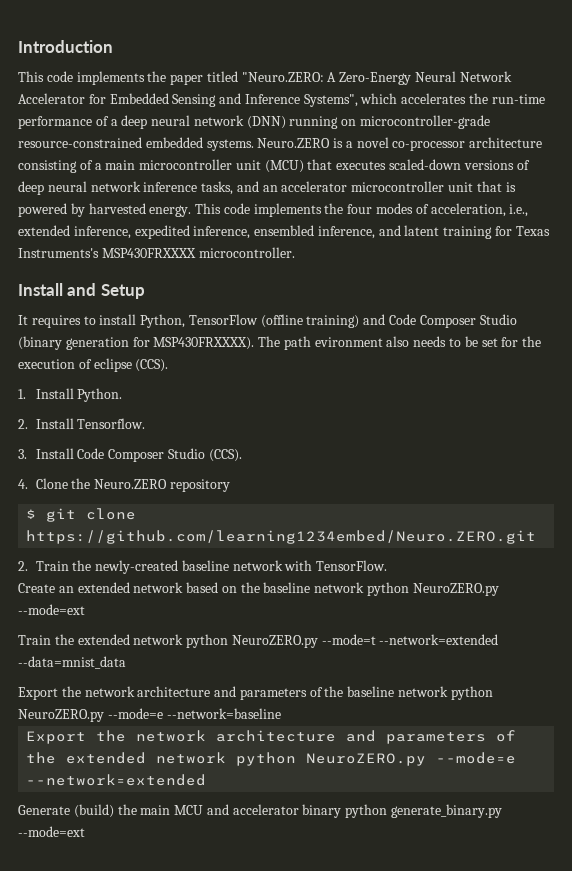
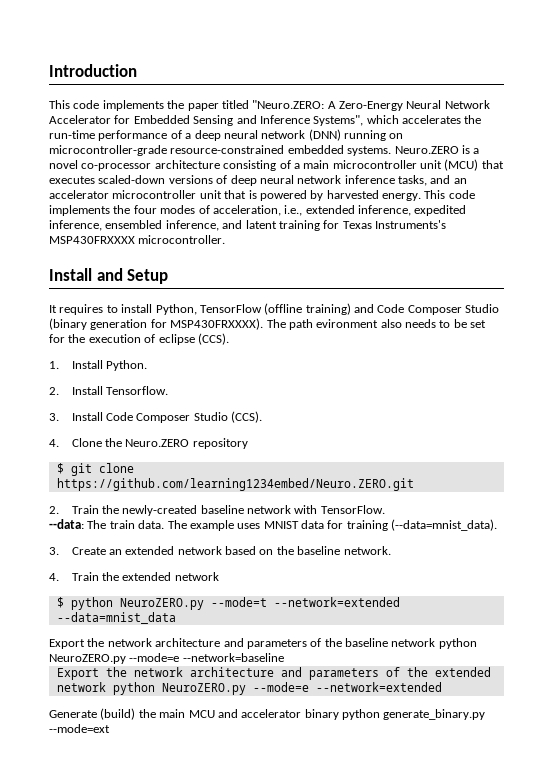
- Create an extended network based on the baseline network python NeuroZERO.py --mode=ext
- Train the extended network python NeuroZERO.py --mode=t --network=extended --data=mnist_data
+ --data: The train data. The example uses MNIST data for training (--data=mnist_data).
+ 3. Create an extended network based on the baseline network.
+ 4. Train the extended network
+ $ python NeuroZERO.py --mode=t --network=extended --data=mnist_data

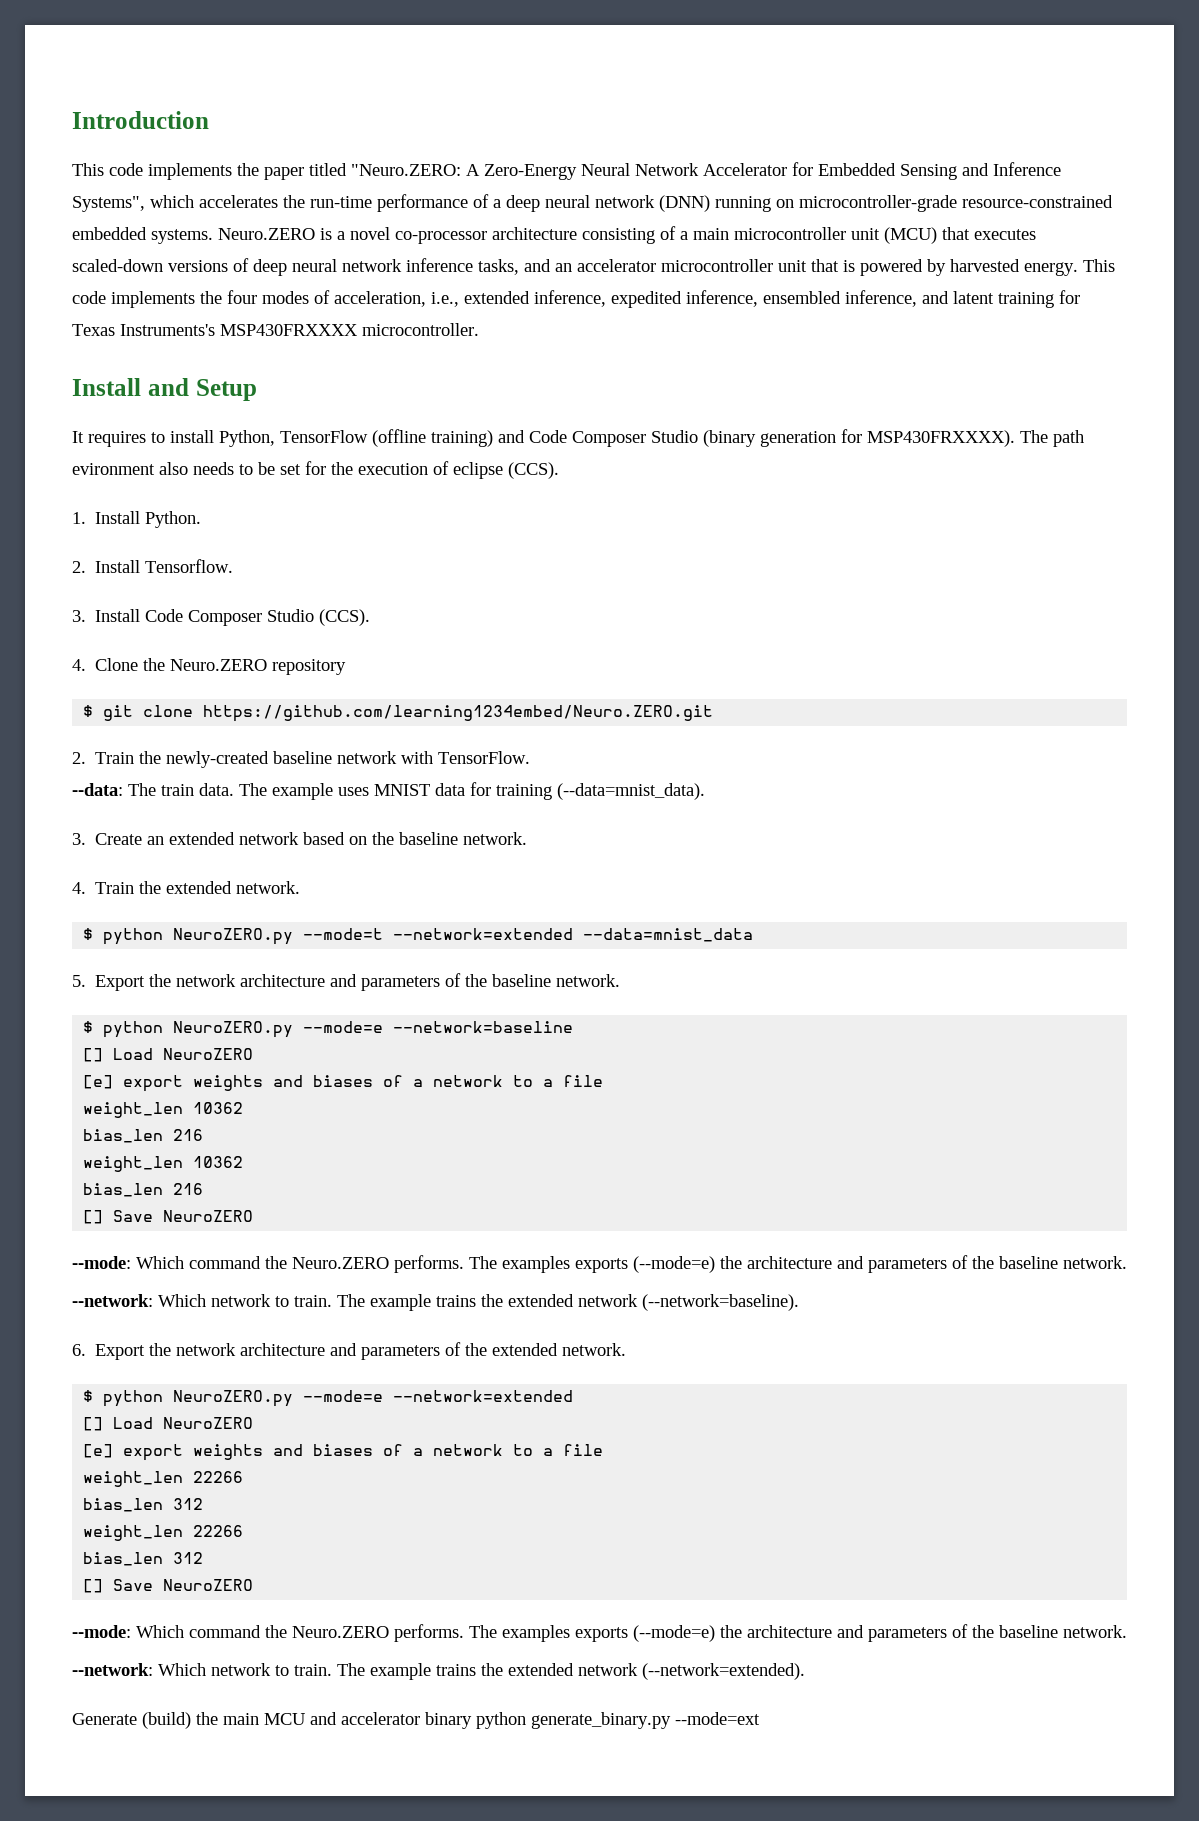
- 4. Train the extended network
+ 4. Train the extended network.
- Export the network architecture and parameters of the baseline network python NeuroZERO.py --mode=e --network=baseline
- Export the network architecture and parameters of the extended network python NeuroZERO.py --mode=e --network=extended
+ 5. Export the network architecture and parameters of the baseline network.
+ $ python NeuroZERO.py --mode=e --network=baseline
+ [] Load NeuroZERO
+ [e] export weights and biases of a network to a file
+ weight_len 10362
+ bias_len 216
+ weight_len 10362
+ bias_len 216
+ [] Save NeuroZERO
+ --mode: Which command the Neuro.ZERO performs. The examples exports (--mode=e) the architecture and parameters of the baseline network.
+ --network: Which network to train. The example trains the extended network (--network=baseline).
+ 6. Export the network architecture and parameters of the extended network.
+ $ python NeuroZERO.py --mode=e --network=extended
+ [] Load NeuroZERO
+ [e] export weights and biases of a network to a file
+ weight_len 22266
+ bias_len 312
+ weight_len 22266
+ bias_len 312
+ [] Save NeuroZERO
+ --mode: Which command the Neuro.ZERO performs. The examples exports (--mode=e) the architecture and parameters of the baseline network.
+ --network: Which network to train. The example trains the extended network (--network=extended).

